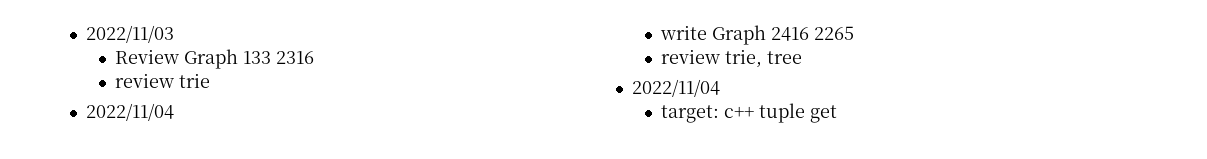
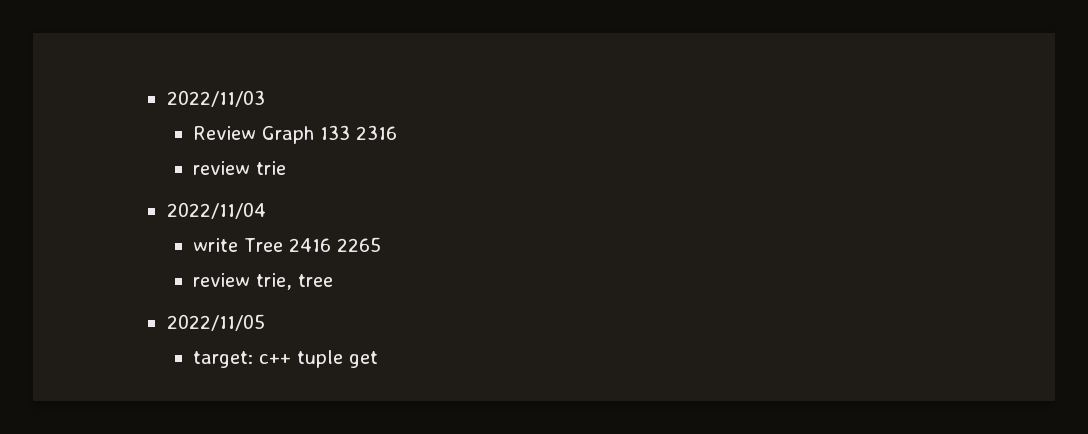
- write Graph 2416 2265
+ write Tree 2416 2265
  review trie, tree
- 2022/11/04
+ 2022/11/05

